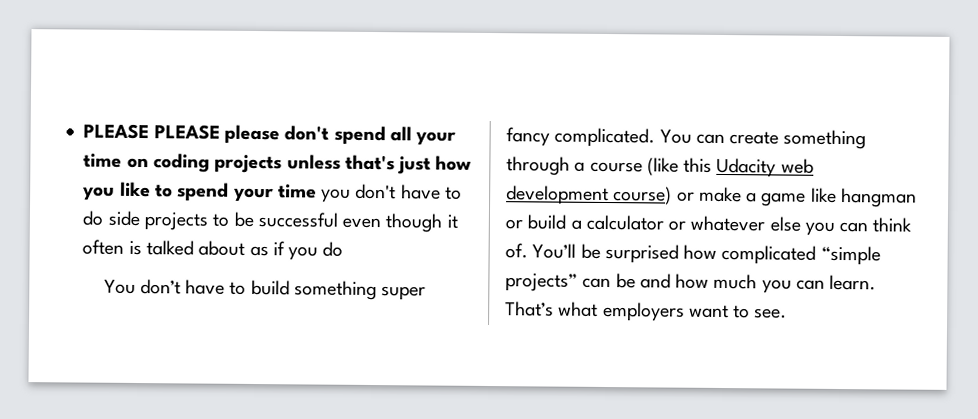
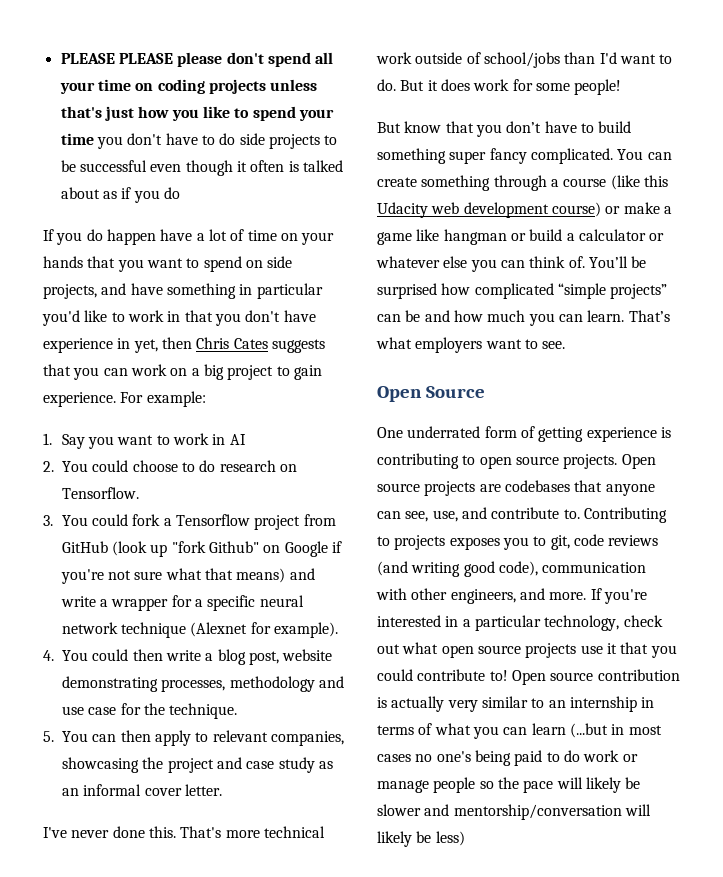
- You don’t have to build something super fancy complicated.
+ If you do happen have a lot of time on your hands that you want to spend on side projects, and have something in particular you'd like to work in that you don't have experience in yet, then Chris Cates suggests that you can work on a big project to gain experience. For example:
+ 1. Say you want to work in AI
+ 2. You could choose to do research on Tensorflow.
+ 3. You could fork a Tensorflow project from GitHub (look up "fork Github" on Google if you're not sure what that means) and write a wrapper for a specific neural network technique (Alexnet for example).
+ 4. You could then write a blog post, website demonstrating processes, methodology and use case for the technique.
+ 5. You can then apply to relevant companies, showcasing the project and case study as an informal cover letter.
+ I've never done this. That's more technical work outside of school/jobs than I'd want to do. But it does work for some people!
+ But know that you don’t have to build something super fancy complicated.
+ Open Source
+ One underrated form of getting experience is contributing to open source projects. Open source projects are codebases that anyone can see, use, and contribute to. Contributing to projects exposes you to git, code reviews (and writing good code), communication with other engineers, and more. If you're interested in a particular technology, check out what open source projects use it that you could contribute to! Open source contribution is actually very similar to an internship in terms of what you can learn (...but in most cases no one's being paid to do work or manage people so the pace will likely be slower and mentorship/conversation will likely be less)

